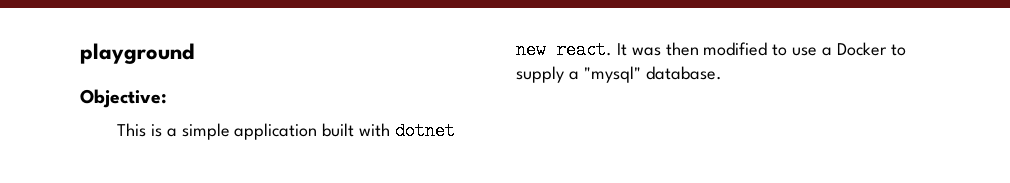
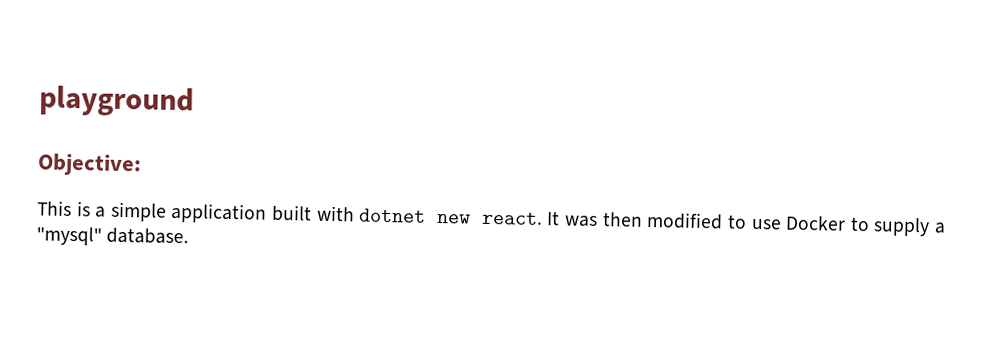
- It was then modified to use a Docker to supply a "mysql" database.
+ It was then modified to use Docker to supply a "mysql" database.

